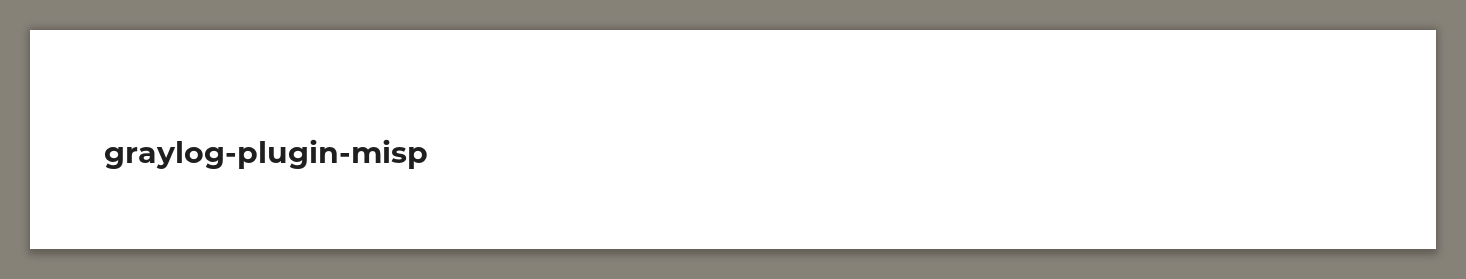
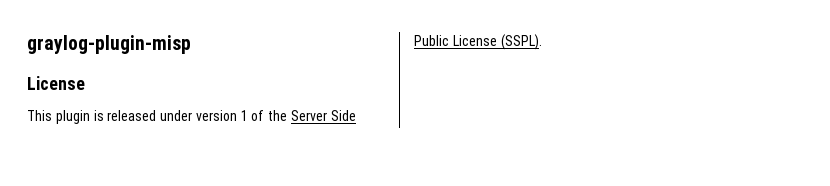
  graylog-plugin-misp
+ License
+ This plugin is released under version 1 of the Server Side Public License (SSPL).

